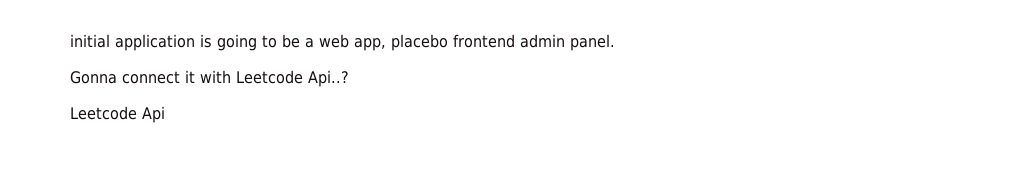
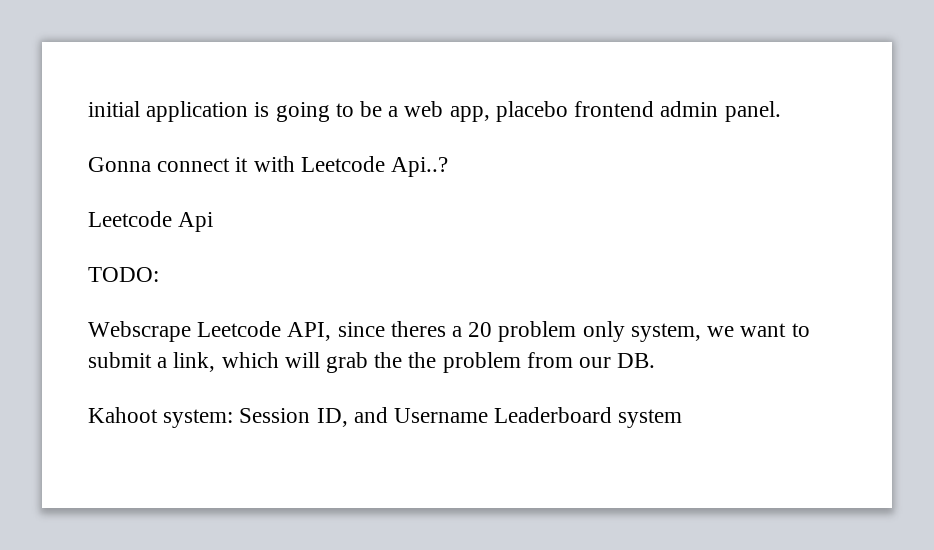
+ TODO:
+ Webscrape Leetcode API, since theres a 20 problem only system, we want to submit a link, which will grab the the problem from our DB.
+ Kahoot system: Session ID, and Username Leaderboard system

